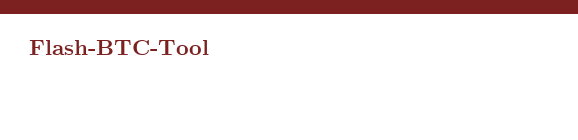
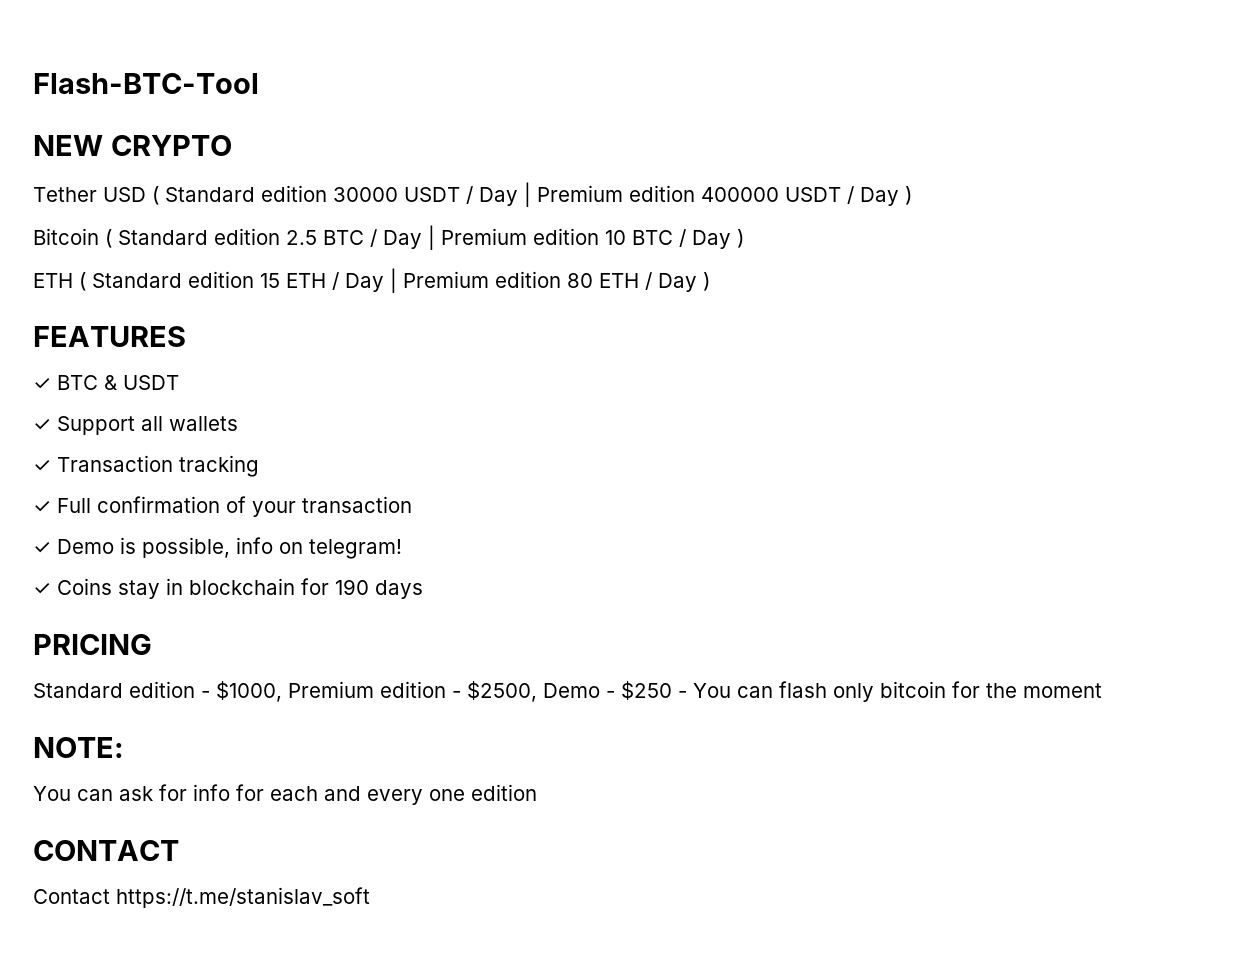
+ NEW CRYPTO
+ Tether USD ( Standard edition 30000 USDT / Day | Premium edition 400000 USDT / Day )
+ Bitcoin ( Standard edition 2.5 BTC / Day | Premium edition 10 BTC / Day )
+ ETH ( Standard edition 15 ETH / Day | Premium edition 80 ETH / Day )
+ FEATURES
+ ✓ BTC & USDT
+ ✓ Support all wallets
+ ✓ Transaction tracking
+ ✓ Full confirmation of your transaction
+ ✓ Demo is possible, info on telegram!
+ ✓ Coins stay in blockchain for 190 days
+ PRICING
+ Standard edition - $1000, Premium edition - $2500, Demo - $250 - You can flash only bitcoin for the moment
+ NOTE:
+ You can ask for info for each and every one edition
+ CONTACT
+ Contact https://t.me/stanislav_soft

